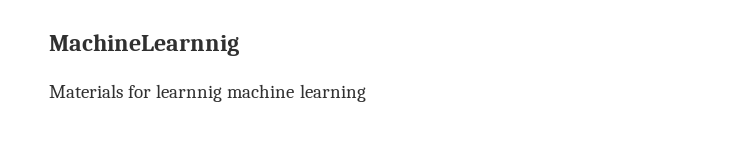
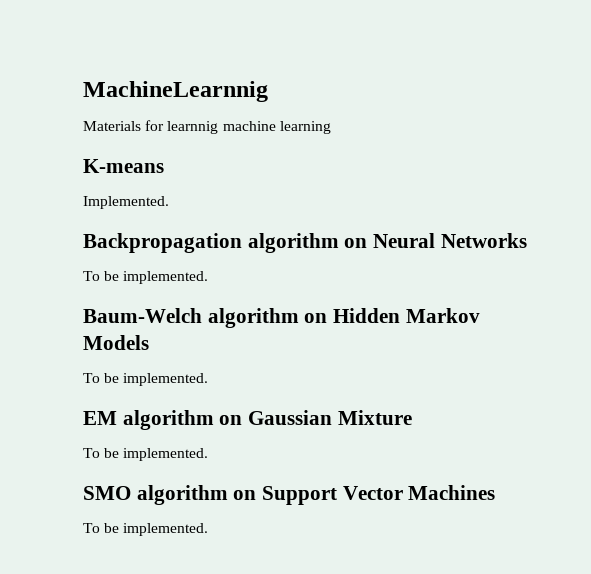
+ K-means
+ Implemented.
+ Backpropagation algorithm on Neural Networks
+ To be implemented.
+ Baum-Welch algorithm on Hidden Markov Models
+ To be implemented.
+ EM algorithm on Gaussian Mixture
+ To be implemented.
+ SMO algorithm on Support Vector Machines
+ To be implemented.

